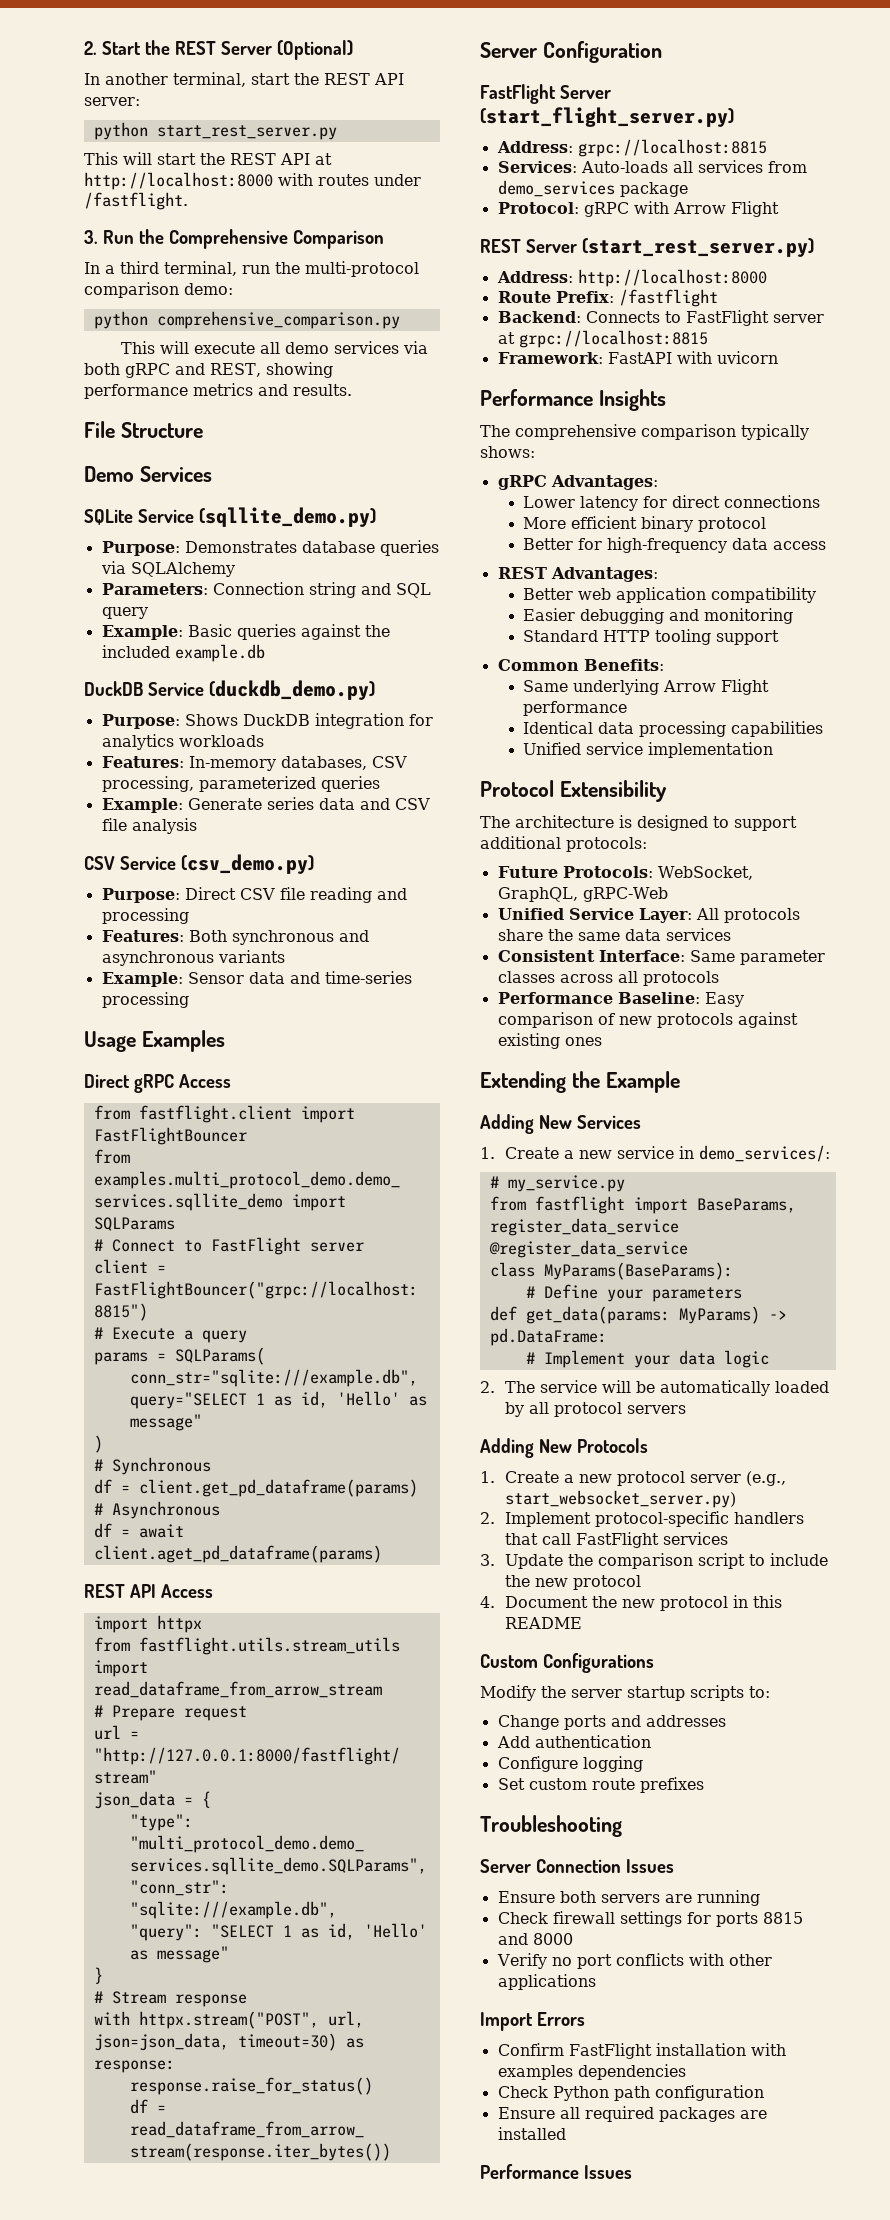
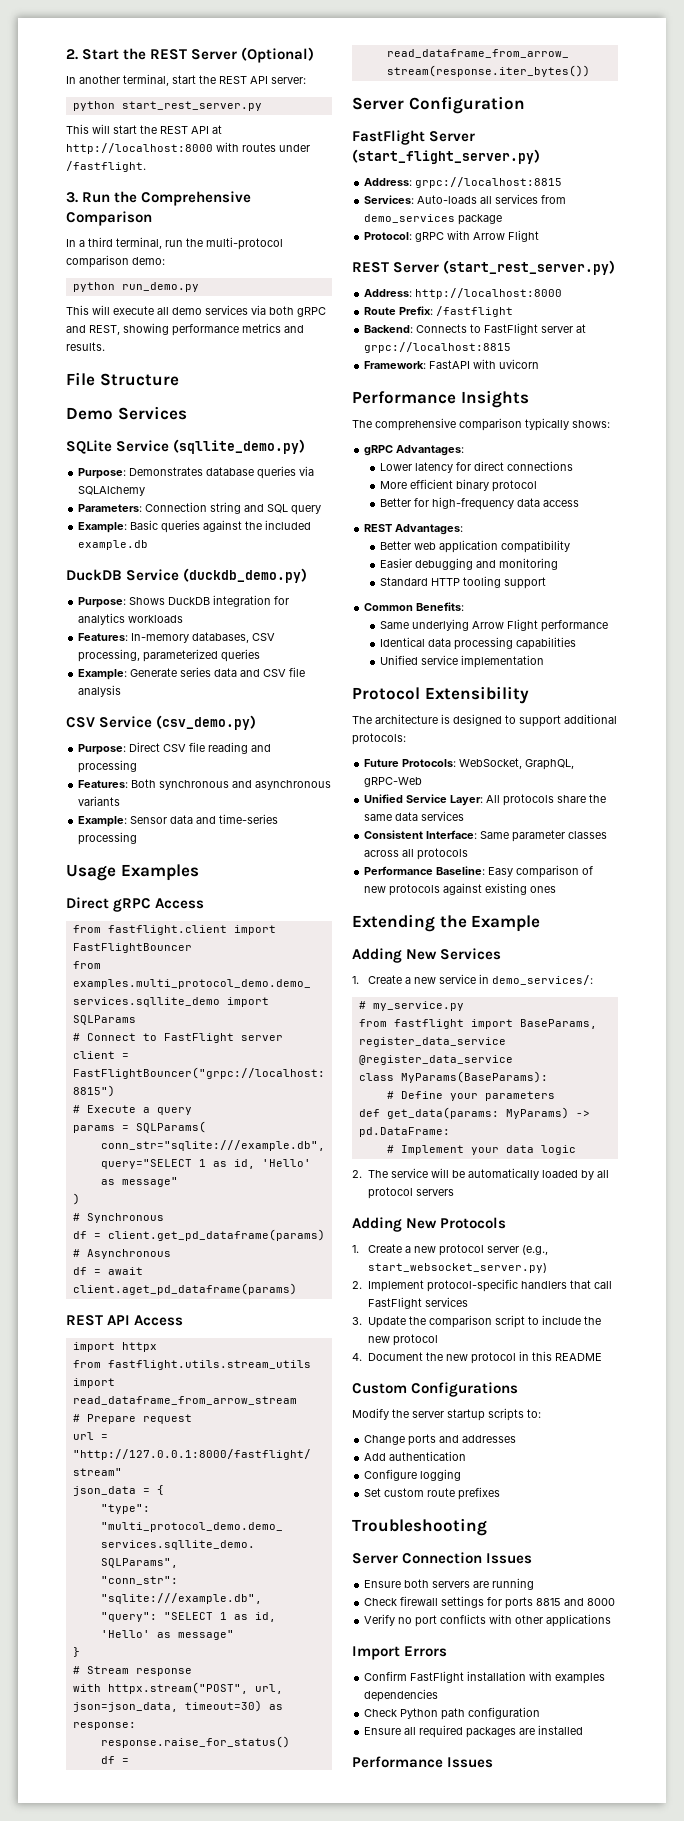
- python comprehensive_comparison.py
+ python run_demo.py

